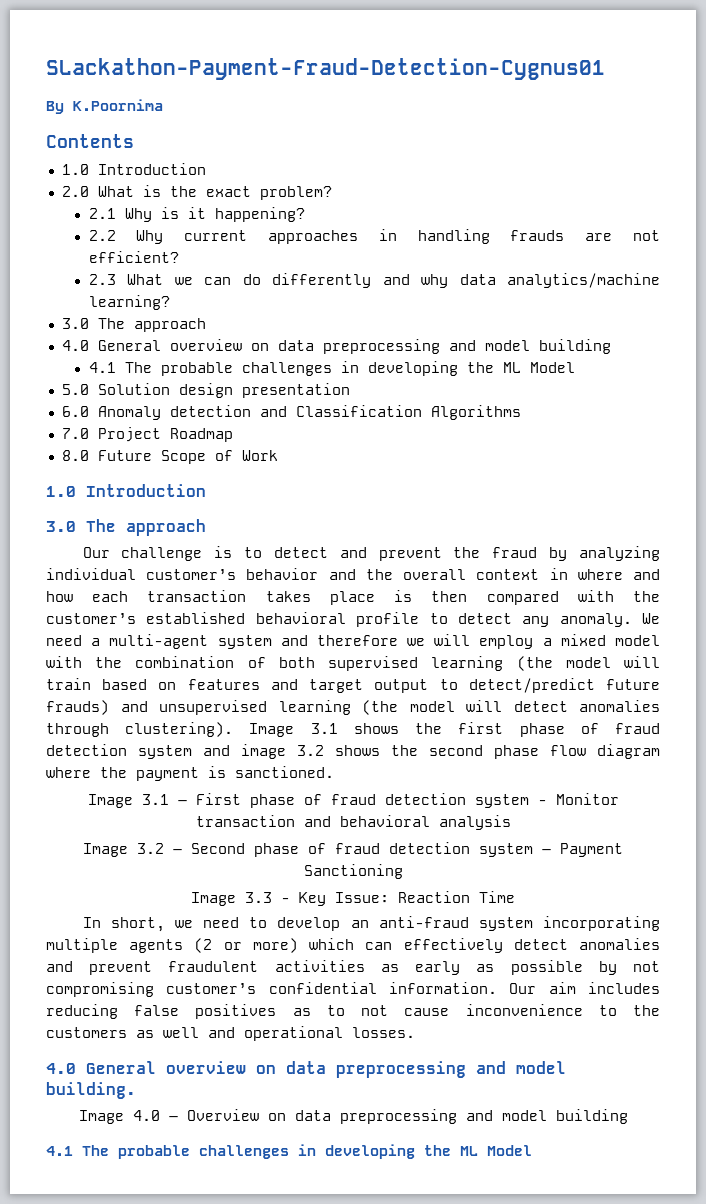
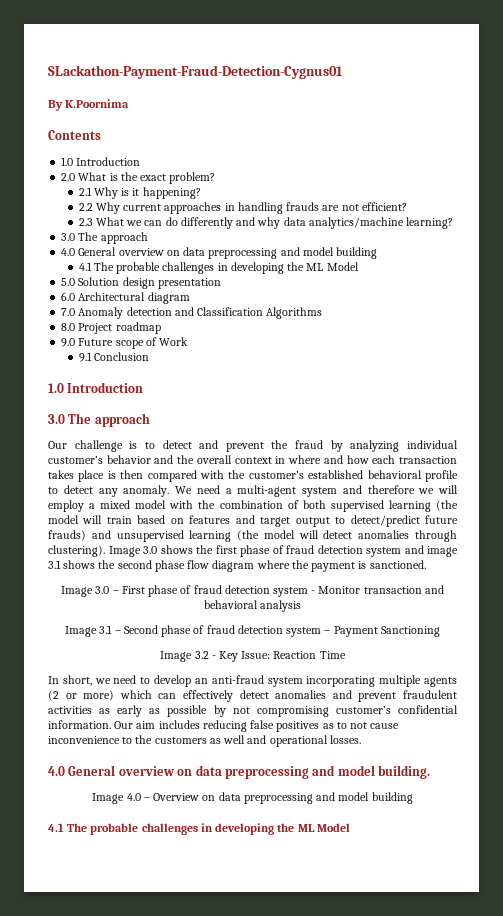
- 6.0 Anomaly detection and Classification Algorithms
+ 6.0 Architectural diagram
+ 7.0 Anomaly detection and Classification Algorithms
- 7.0 Project Roadmap
- 8.0 Future Scope of Work
+ 8.0 Project roadmap
+ 9.0 Future scope of Work
+ 9.1 Conclusion
- Image 3.1 shows the first phase of fraud detection system and image 3.2 shows the second phase flow diagram where the payment is sanctioned.
+ Image 3.0 shows the first phase of fraud detection system and image 3.1 shows the second phase flow diagram where the payment is sanctioned.
- Image 3.1 – First phase of fraud detection system - Monitor transaction and behavioral analysis
+ Image 3.0 – First phase of fraud detection system - Monitor transaction and behavioral analysis
- Image 3.2 – Second phase of fraud detection system – Payment Sanctioning
+ Image 3.1 – Second phase of fraud detection system – Payment Sanctioning
- Image 3.3 - Key Issue: Reaction Time
+ Image 3.2 - Key Issue: Reaction Time

